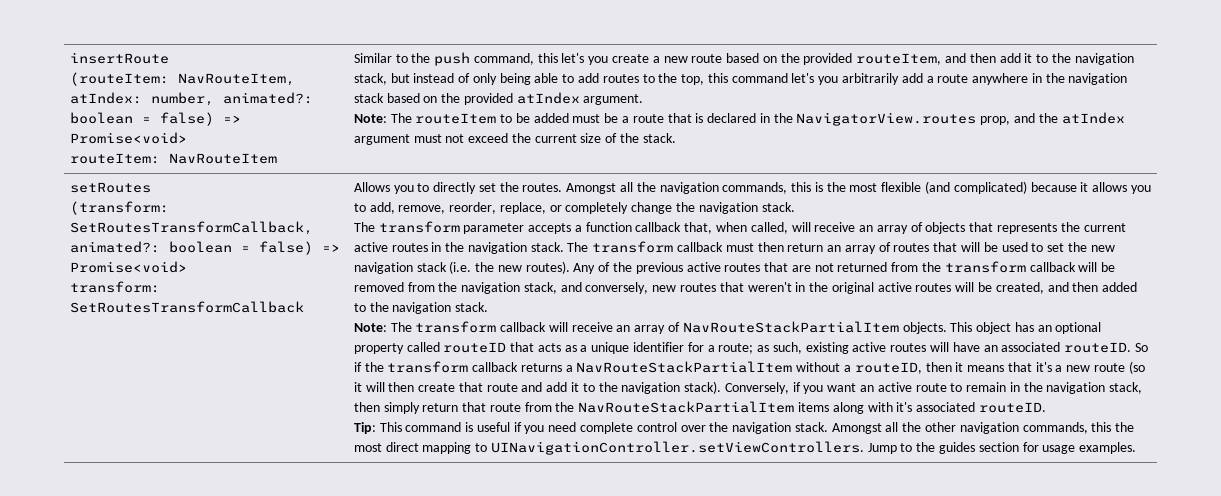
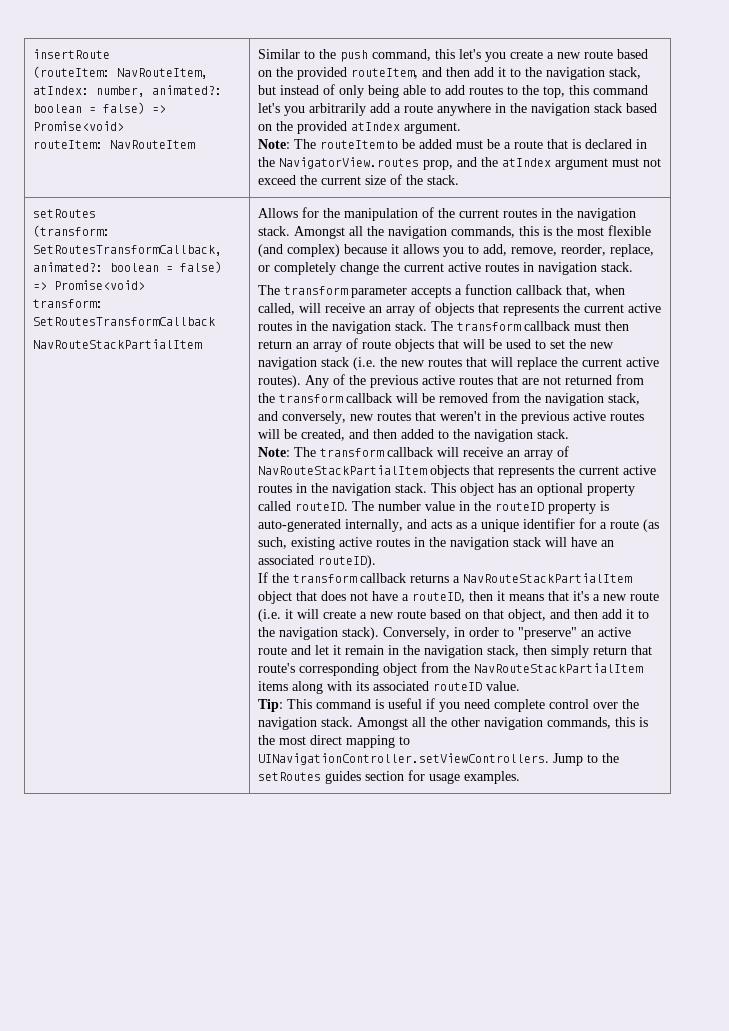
  transform: SetRoutesTransformCallback
+ NavRouteStackPartialItem
- Allows you to directly set the routes.
+ Allows for the manipulation of the current routes in the navigation stack.
- Amongst all the navigation commands, this is the most flexible (and complicated) because it allows you to add, remove, reorder, replace, or completely change the navigation stack.
+ Amongst all the navigation commands, this is the most flexible (and complex) because it allows you to add, remove, reorder, replace, or completely change the current active routes in navigation stack.
- The transform callback must then return an array of routes that will be used to set the new navigation stack (i.e. the new routes).
+ The transform callback must then return an array of route objects that will be used to set the new navigation stack (i.e. the new routes that will replace the current active routes).
- Any of the previous active routes that are not returned from the transform callback will be removed from the navigation stack, and conversely, new routes that weren't in the original active routes will be created, and then added to the navigation stack.
+ Any of the previous active routes that are not returned from the transform callback will be removed from the navigation stack, and conversely, new routes that weren't in the previous active routes will be created, and then added to the navigation stack.
- Note: The transform callback will receive an array of NavRouteStackPartialItem objects.
+ Note: The transform callback will receive an array of NavRouteStackPartialItem objects that represents the current active routes in the navigation stack.
- This object has an optional property called routeID that acts as a unique identifier for a route; as such, existing active routes will have an associated routeID. So if the transform callback returns a NavRouteStackPartialItem without a routeID, then it means that it's a new route (so it will then create that route and add it to the navigation stack).
+ This object has an optional property called routeID. The number value in the routeID property is auto-generated internally, and acts as a unique identifier for a route (as such, existing active routes in the navigation stack will have an associated routeID).
+ If the transform callback returns a NavRouteStackPartialItem object that does not have a routeID, then it means that it's a new route (i.e. it will create a new route based on that object, and then add it to the navigation stack).
- Conversely, if you want an active route to remain in the navigation stack, then simply return that route from the NavRouteStackPartialItem items along with it's associated routeID.
+ Conversely, in order to "preserve" an active route and let it remain in the navigation stack, then simply return that route's corresponding object from the NavRouteStackPartialItem items along with its associated routeID value.
- Amongst all the other navigation commands, this the most direct mapping to UINavigationController.setViewControllers. Jump to the guides section for usage examples.
+ Amongst all the other navigation commands, this is the most direct mapping to UINavigationController.setViewControllers. Jump to the setRoutes guides section for usage examples.

